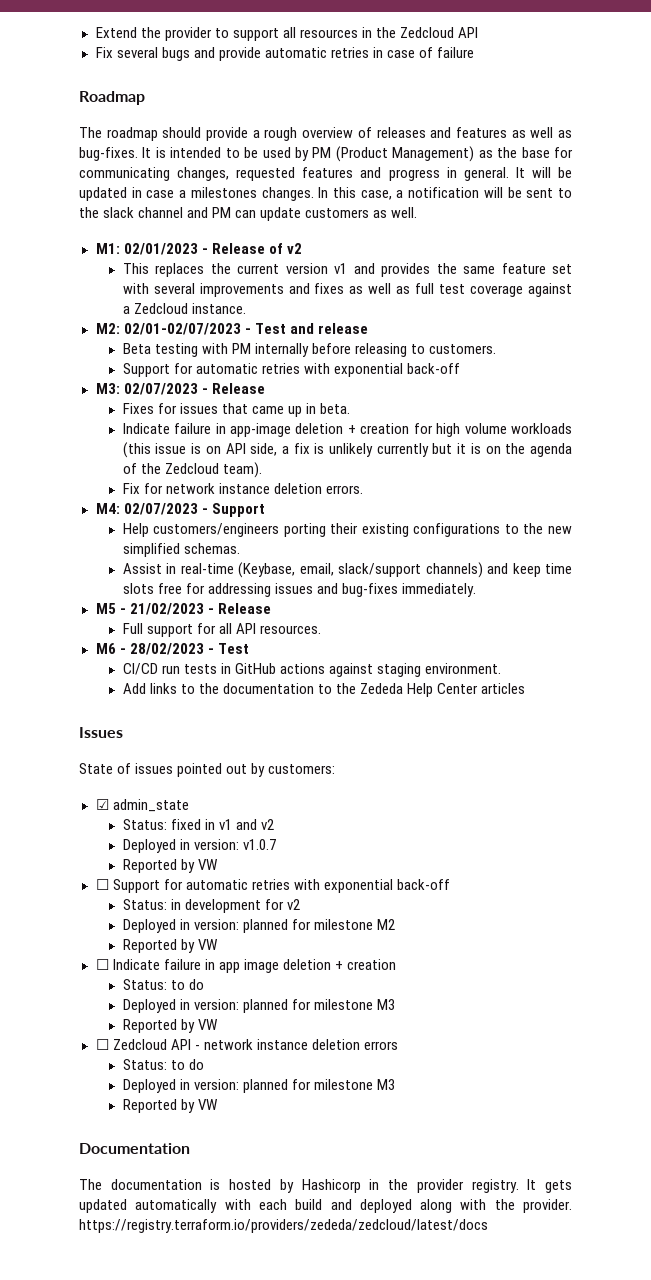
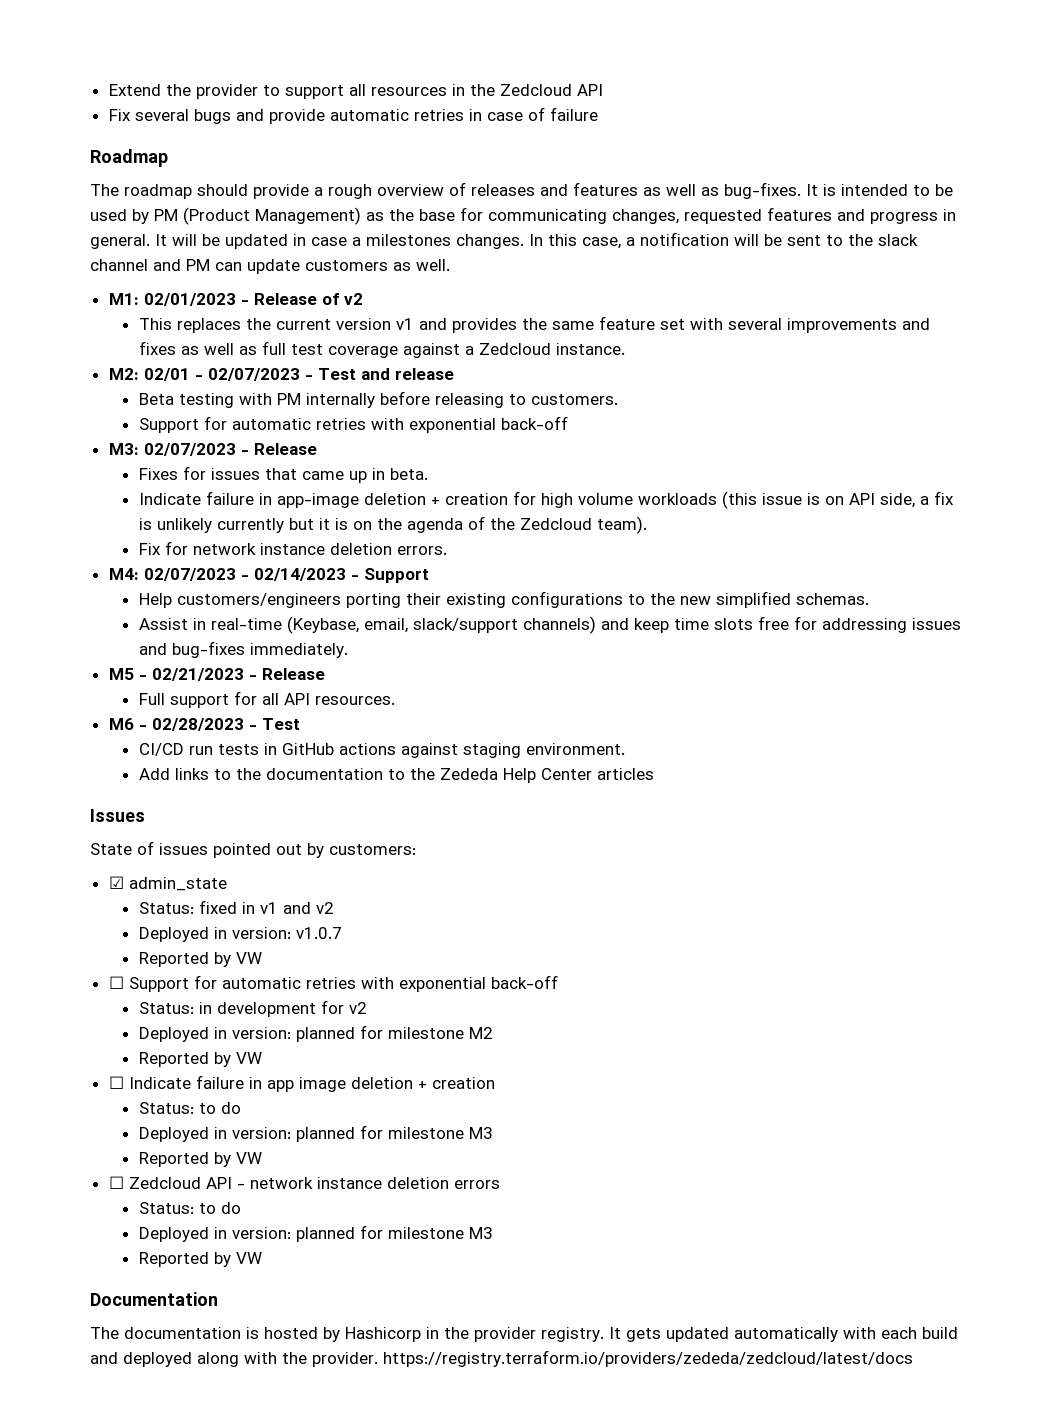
- M2: 02/01-02/07/2023 - Test and release
+ M2: 02/01 - 02/07/2023 - Test and release
- M4: 02/07/2023 - Support
+ M4: 02/07/2023 - 02/14/2023 - Support
- M5 - 21/02/2023 - Release
+ M5 - 02/21/2023 - Release
- M6 - 28/02/2023 - Test
+ M6 - 02/28/2023 - Test

